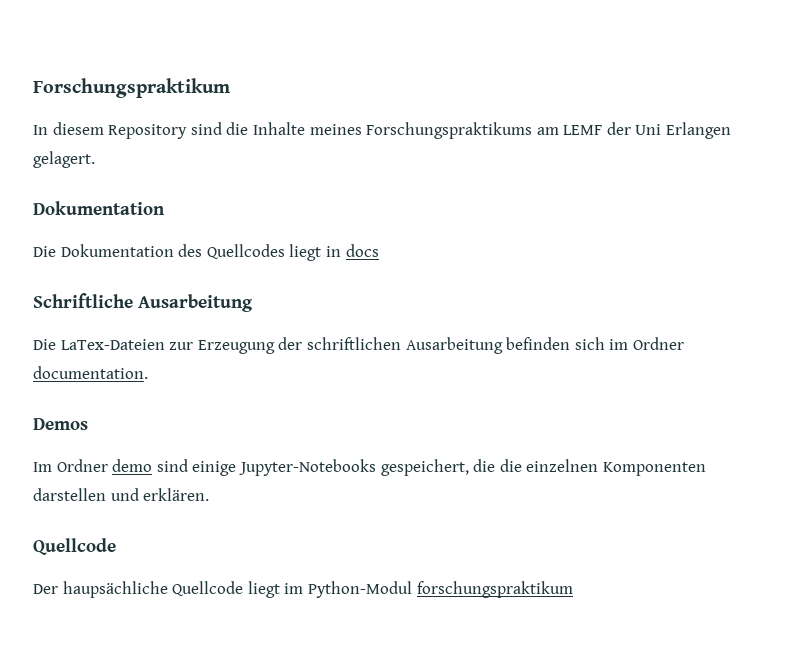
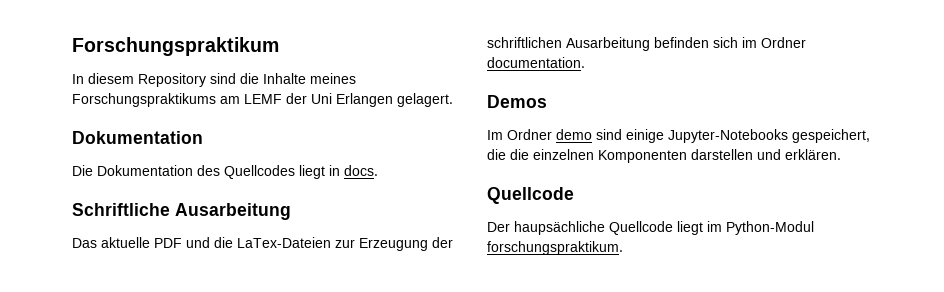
- Die Dokumentation des Quellcodes liegt in docs
+ Die Dokumentation des Quellcodes liegt in docs.
- Die LaTex-Dateien zur Erzeugung der schriftlichen Ausarbeitung befinden sich im Ordner documentation.
+ Das aktuelle PDF und die LaTex-Dateien zur Erzeugung der schriftlichen Ausarbeitung befinden sich im Ordner documentation.
- Der haupsächliche Quellcode liegt im Python-Modul forschungspraktikum
+ Der haupsächliche Quellcode liegt im Python-Modul forschungspraktikum.

